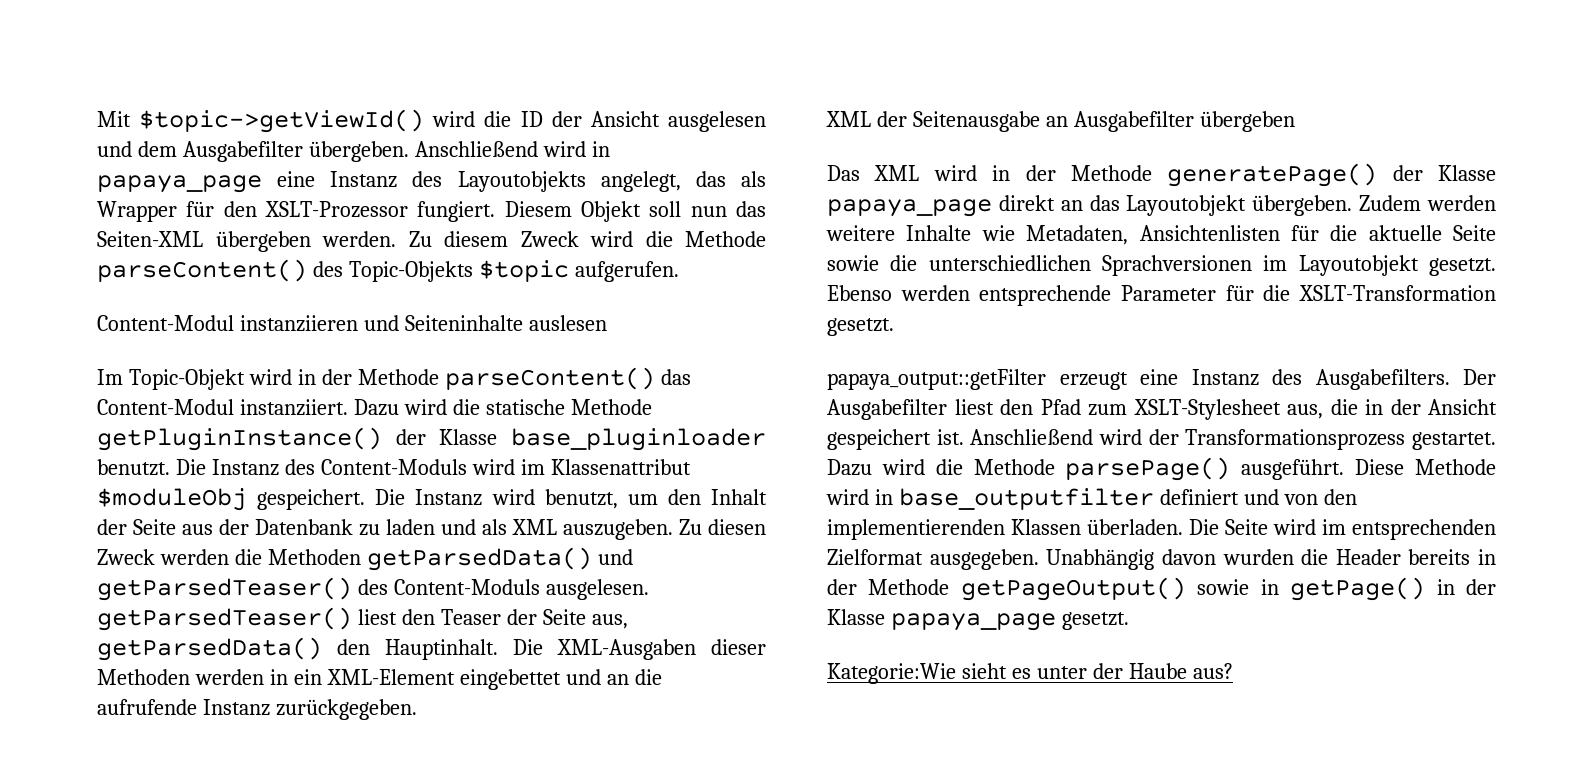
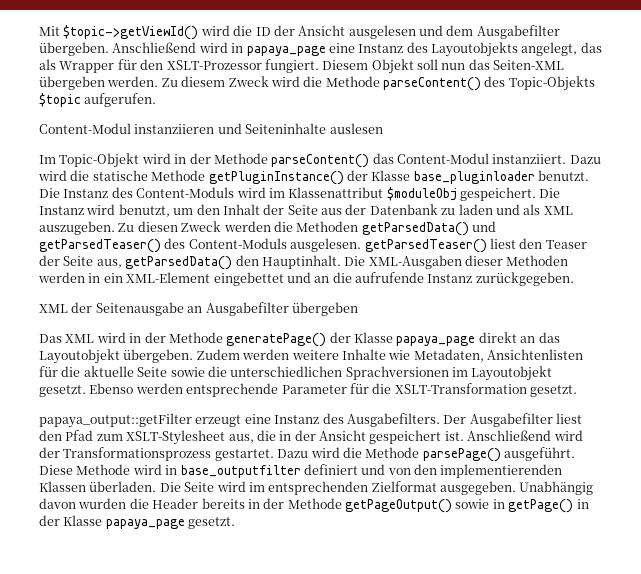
- Kategorie:Wie sieht es unter der Haube aus?

